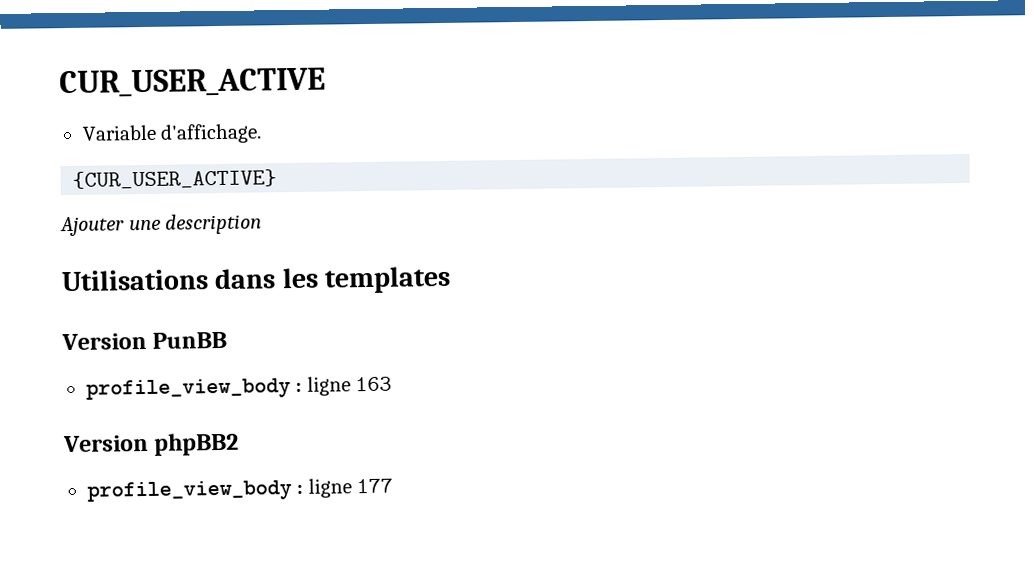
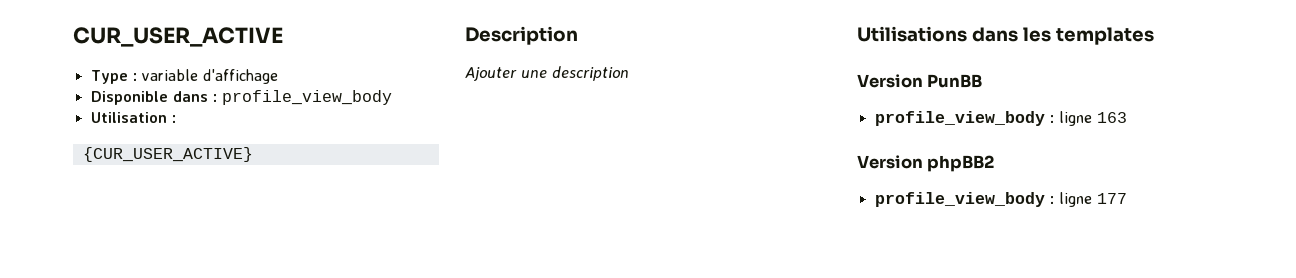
- Variable d'affichage.
+ Type : variable d'affichage
+ Disponible dans : profile_view_body
+ Utilisation :
+ Description

